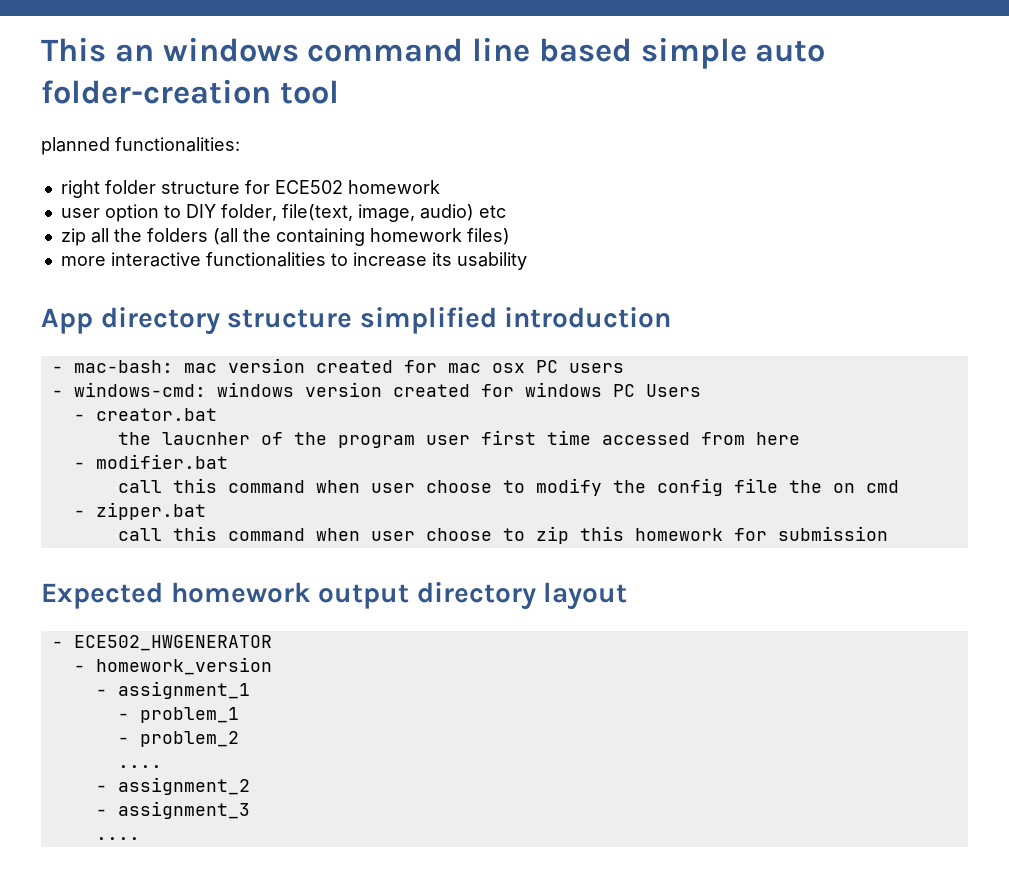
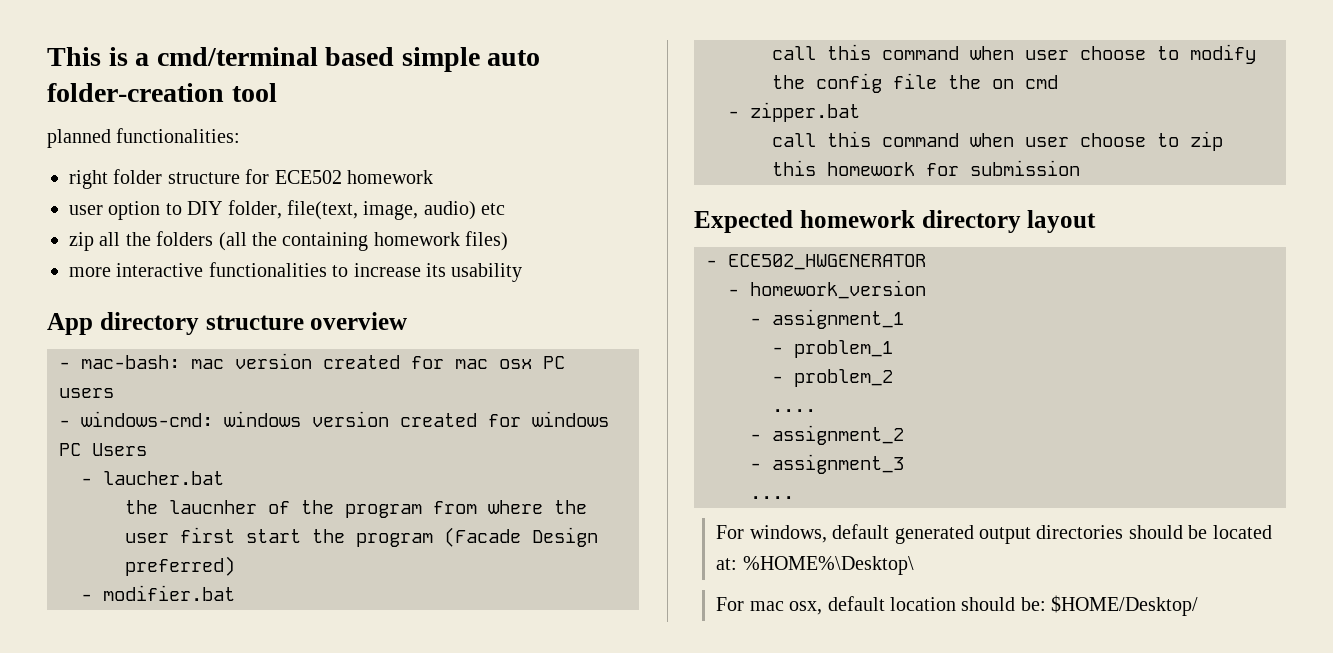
- This an windows command line based simple auto folder-creation tool
+ This is a cmd/terminal based simple auto folder-creation tool
- App directory structure simplified introduction
+ App directory structure overview
- - creator.bat
+ - laucher.bat
- the laucnher of the program user first time accessed from here
+ the laucnher of the program from where the user first start the program (Facade Design preferred)
- Expected homework output directory layout
+ Expected homework directory layout
+ For windows, default generated output directories should be located at: %HOME%\Desktop\
+ For mac osx, default location should be: $HOME/Desktop/

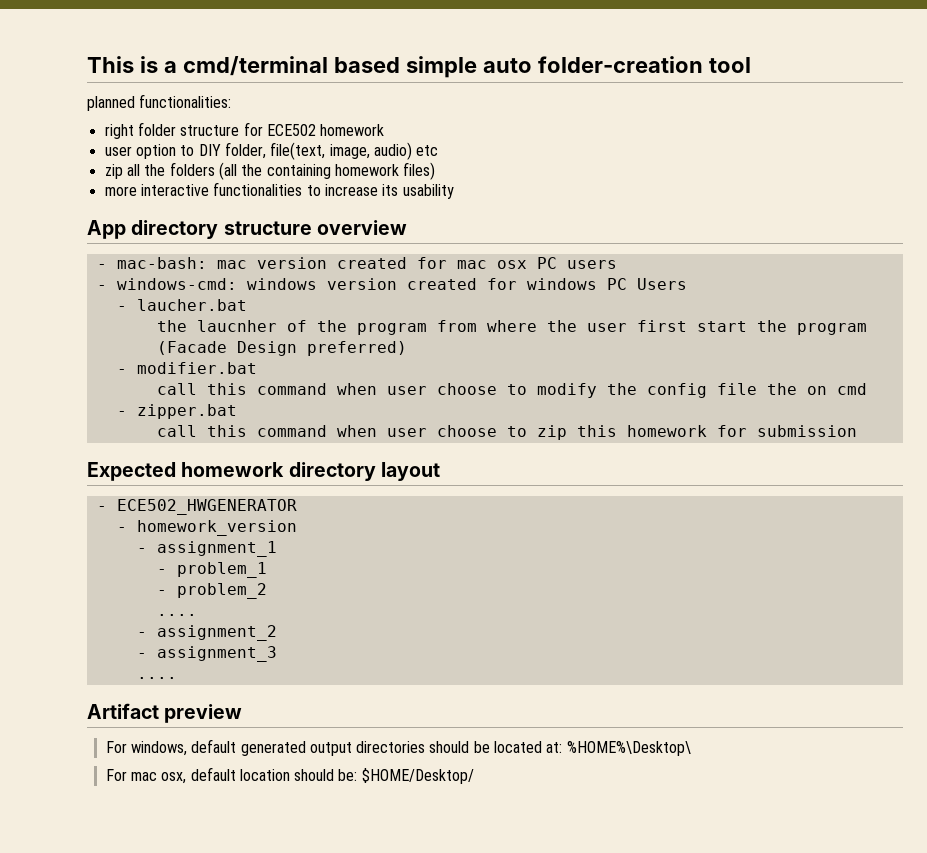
+ Artifact preview

